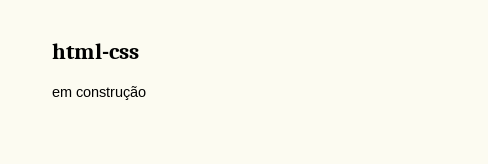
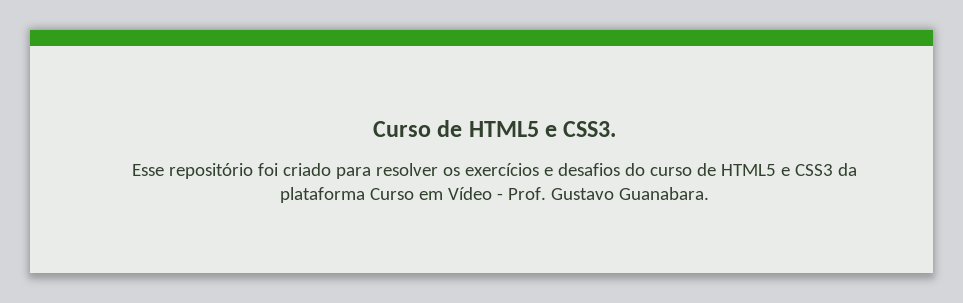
- html-css
- em construção
+ Curso de HTML5 e CSS3.
+ Esse repositório foi criado para resolver os exercícios e desafios do curso de HTML5 e CSS3 da plataforma Curso em Vídeo - Prof. Gustavo Guanabara.

